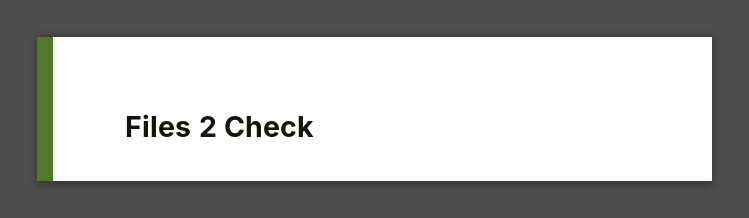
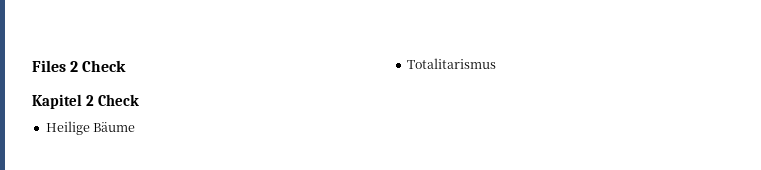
+ Kapitel 2 Check
+ Heilige Bäume
+ Totalitarismus

